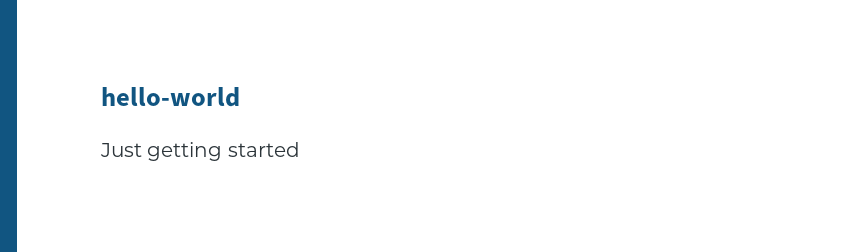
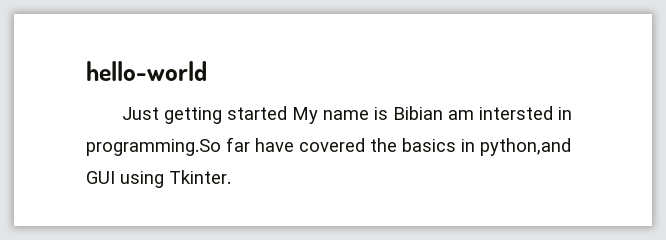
- Just getting started
+ Just getting started My name is Bibian am intersted in programming.So far have covered the basics in python,and GUI using Tkinter.

